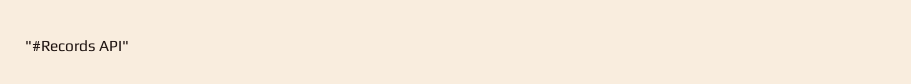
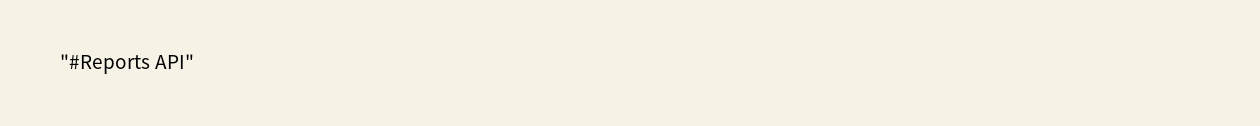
- "#Records API"
+ "#Reports API"

